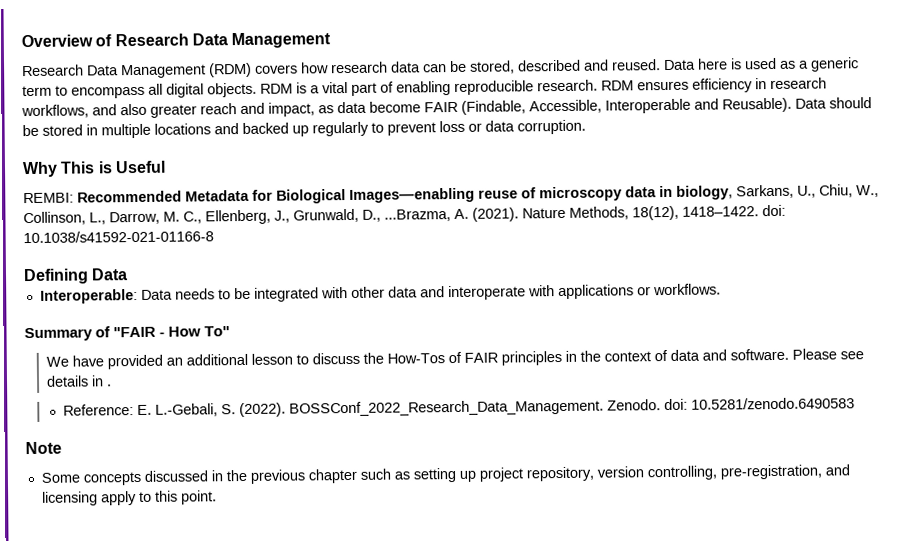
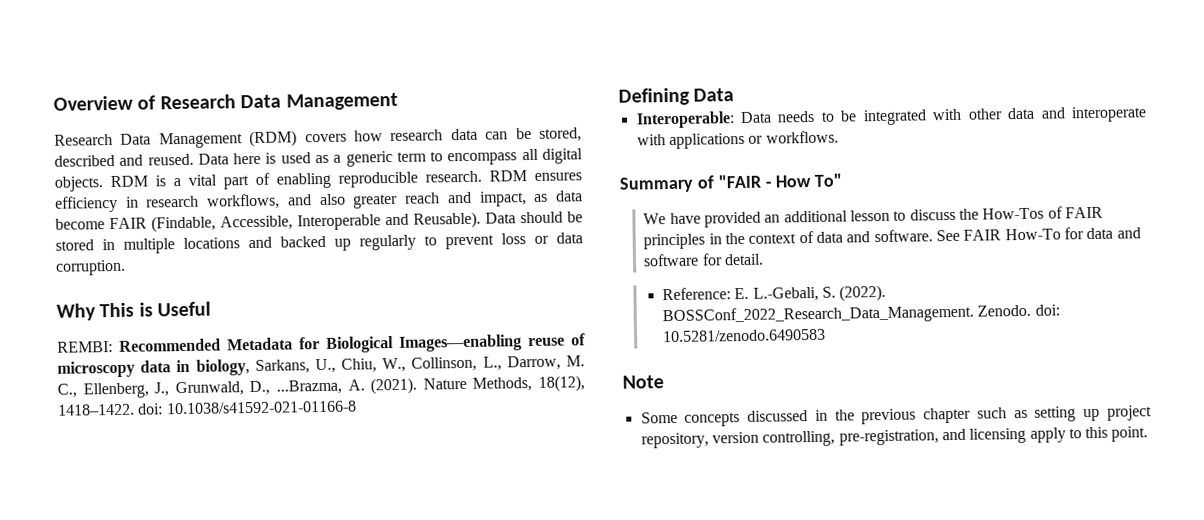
- Please see details in .
+ See FAIR How-To for data and software for detail.

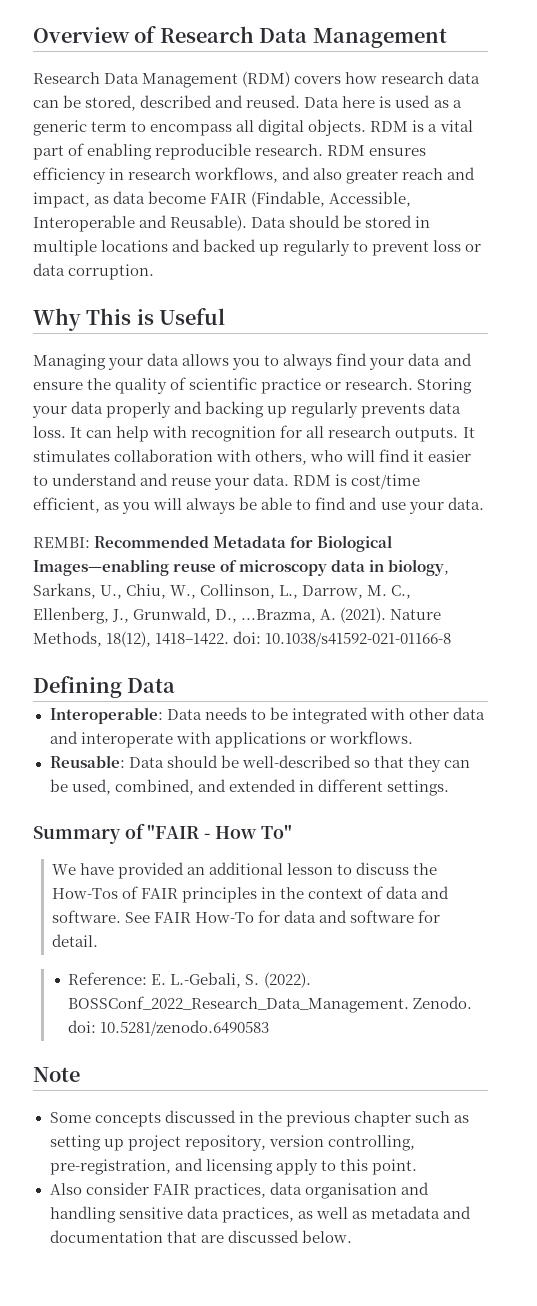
+ Managing your data allows you to always find your data and ensure the quality of scientific practice or research. Storing your data properly and backing up regularly prevents data loss. It can help with recognition for all research outputs. It stimulates collaboration with others, who will find it easier to understand and reuse your data. RDM is cost/time efficient, as you will always be able to find and use your data.
+ Reusable: Data should be well-described so that they can be used, combined, and extended in different settings.
+ Also consider FAIR practices, data organisation and handling sensitive data practices, as well as metadata and documentation that are discussed below.

